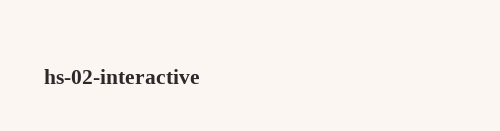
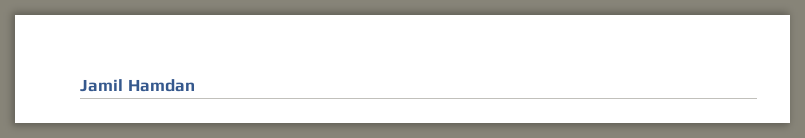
- hs-02-interactive
+ Jamil Hamdan

